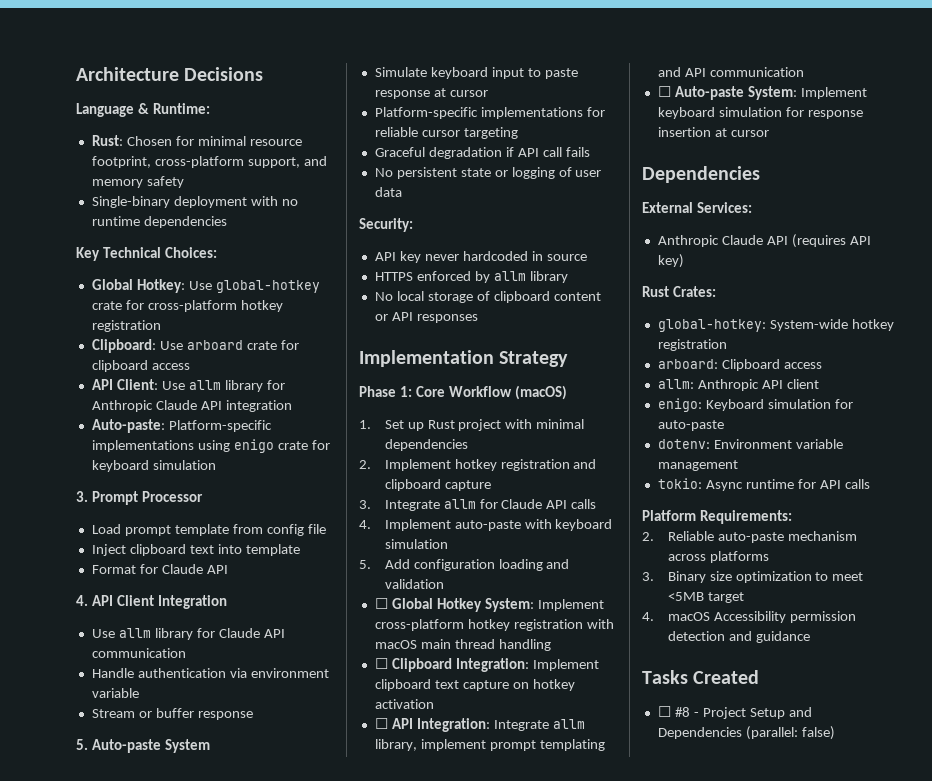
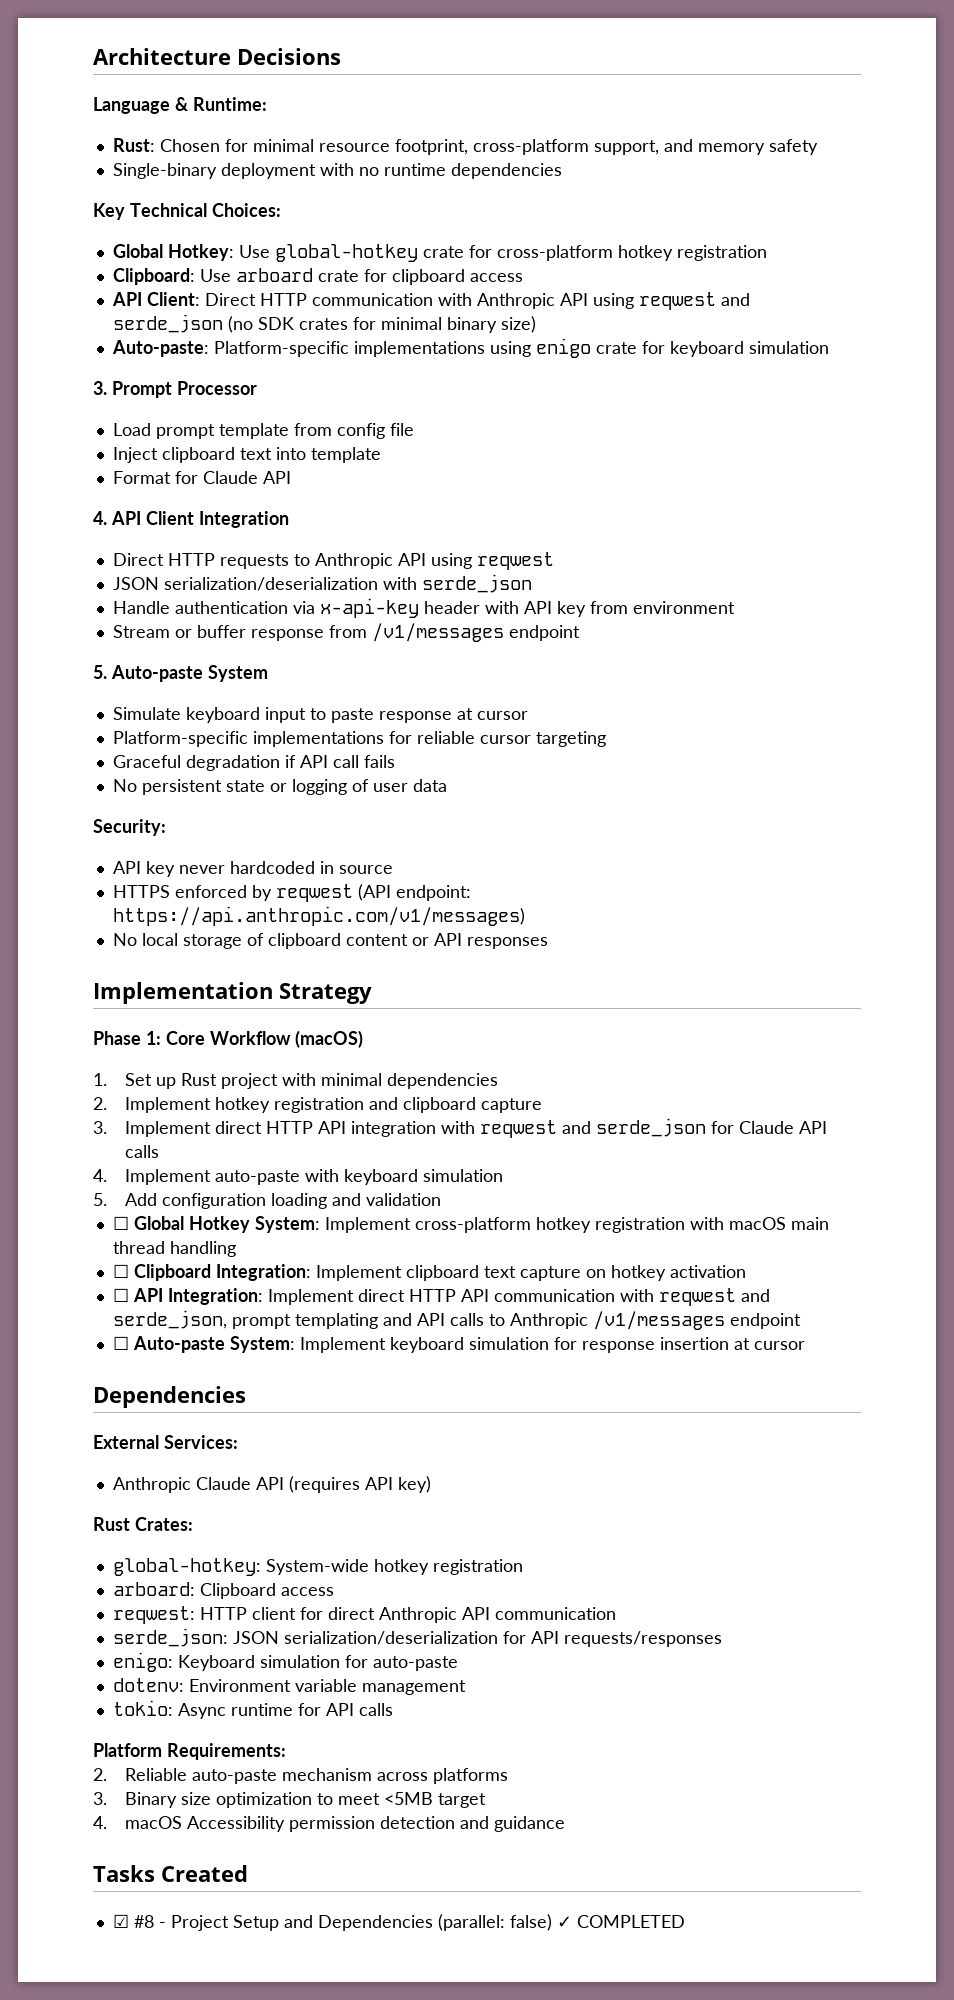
- API Client: Use allm library for Anthropic Claude API integration
+ API Client: Direct HTTP communication with Anthropic API using reqwest and serde_json (no SDK crates for minimal binary size)
- Use allm library for Claude API communication
- Handle authentication via environment variable
+ Direct HTTP requests to Anthropic API using reqwest
+ JSON serialization/deserialization with serde_json
+ Handle authentication via x-api-key header with API key from environment
- Stream or buffer response
+ Stream or buffer response from /v1/messages endpoint
- HTTPS enforced by allm library
+ HTTPS enforced by reqwest (API endpoint: https://api.anthropic.com/v1/messages)
- 3. Integrate allm for Claude API calls
+ 3. Implement direct HTTP API integration with reqwest and serde_json for Claude API calls
- ☐ API Integration: Integrate allm library, implement prompt templating and API communication
+ ☐ API Integration: Implement direct HTTP API communication with reqwest and serde_json, prompt templating and API calls to Anthropic /v1/messages endpoint
- allm: Anthropic API client
+ reqwest: HTTP client for direct Anthropic API communication
+ serde_json: JSON serialization/deserialization for API requests/responses
- ☐ #8 - Project Setup and Dependencies (parallel: false)
+ ☑ #8 - Project Setup and Dependencies (parallel: false) ✓ COMPLETED

